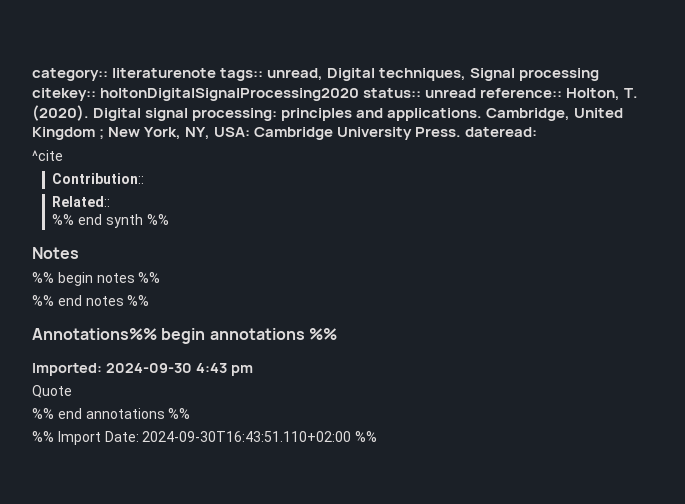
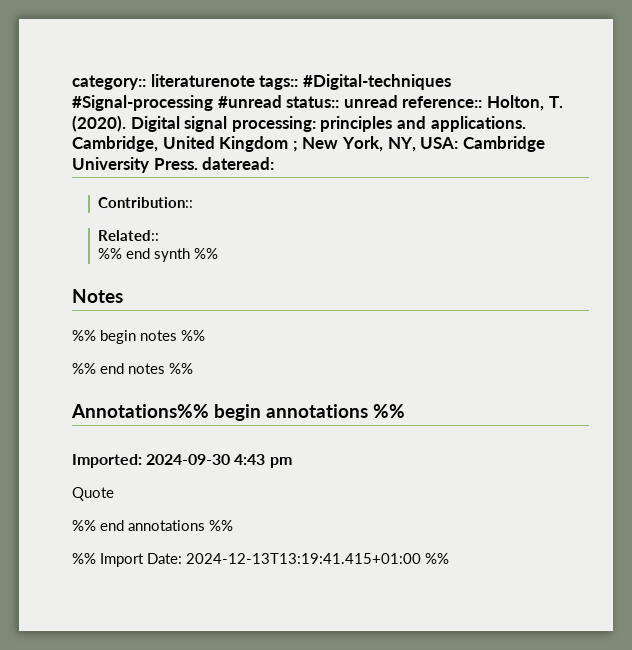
- category:: literaturenote tags:: unread, Digital techniques, Signal processing citekey:: holtonDigitalSignalProcessing2020 status:: unread reference:: Holton, T. (2020).
+ category:: literaturenote tags:: #Digital-techniques #Signal-processing #unread status:: unread reference:: Holton, T. (2020).
- ^cite
- %% Import Date: 2024-09-30T16:43:51.110+02:00 %%
+ %% Import Date: 2024-12-13T13:19:41.415+01:00 %%

